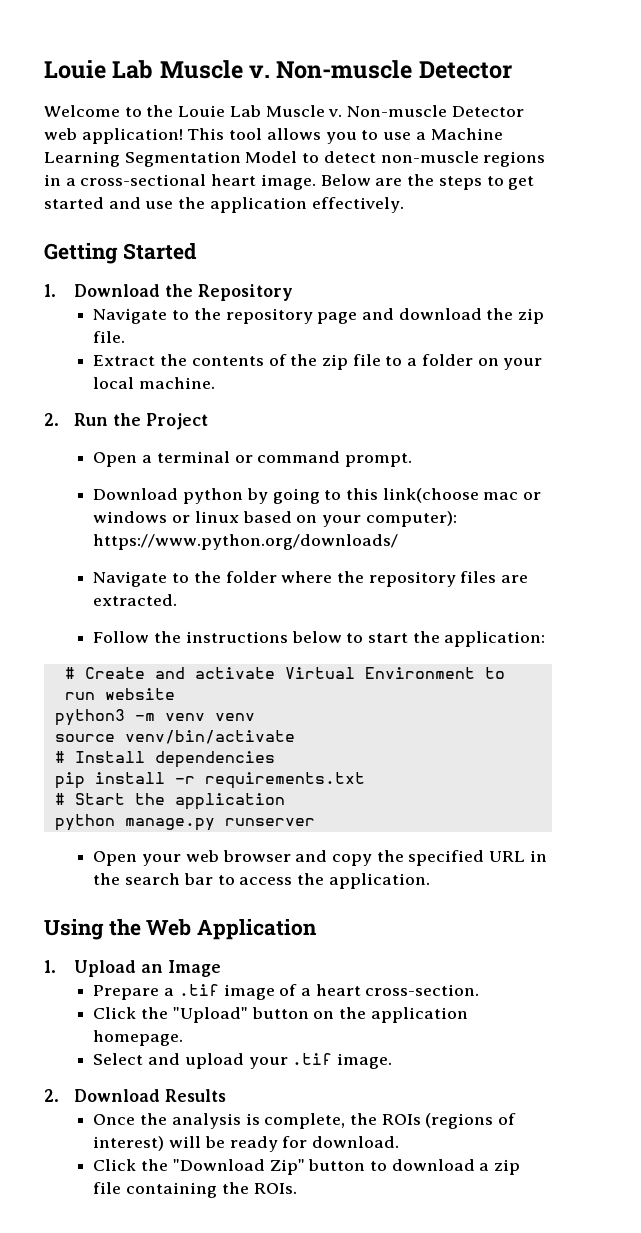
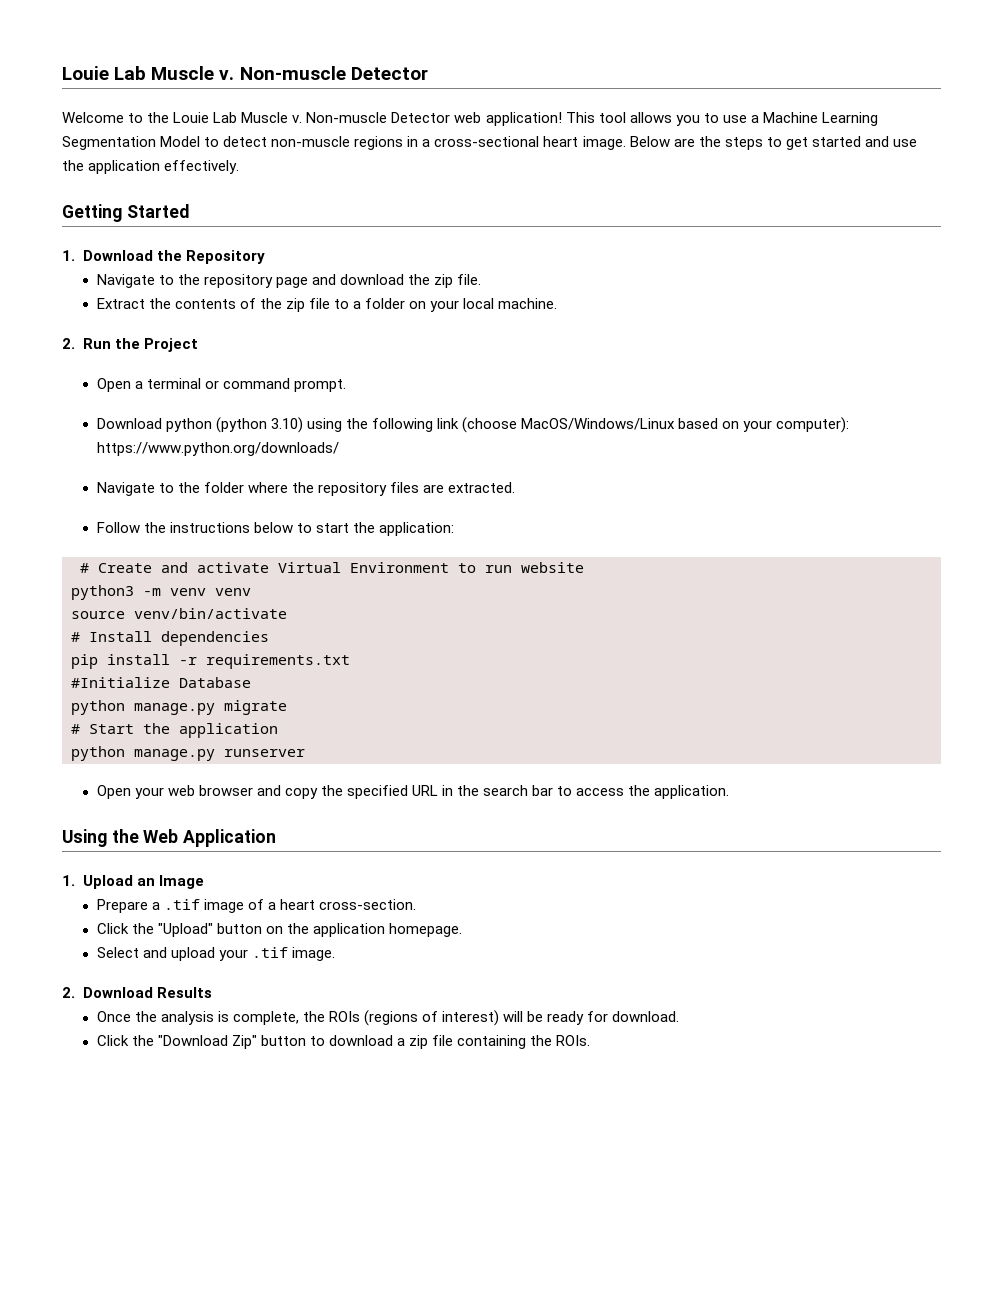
- Download python by going to this link(choose mac or windows or linux based on your computer): https://www.python.org/downloads/
+ Download python (python 3.10) using the following link (choose MacOS/Windows/Linux based on your computer): https://www.python.org/downloads/
+ #Initialize Database
+ python manage.py migrate

